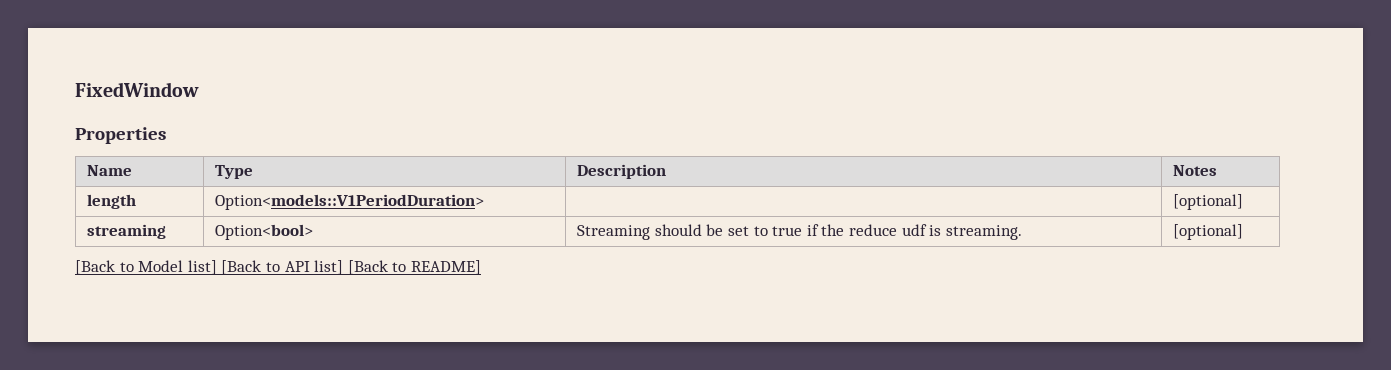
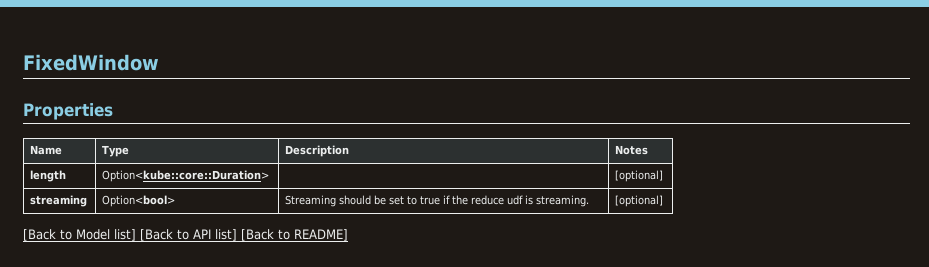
- length | Option<models::V1PeriodDuration> | | [optional]
+ length | Option<kube::core::Duration> | | [optional]

